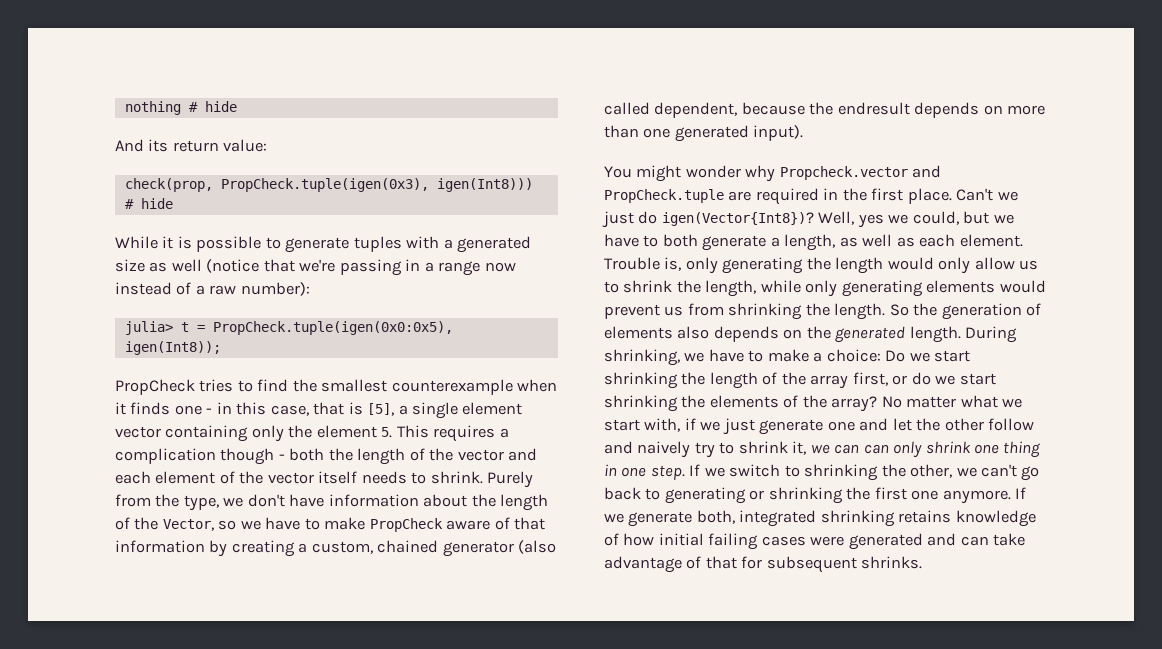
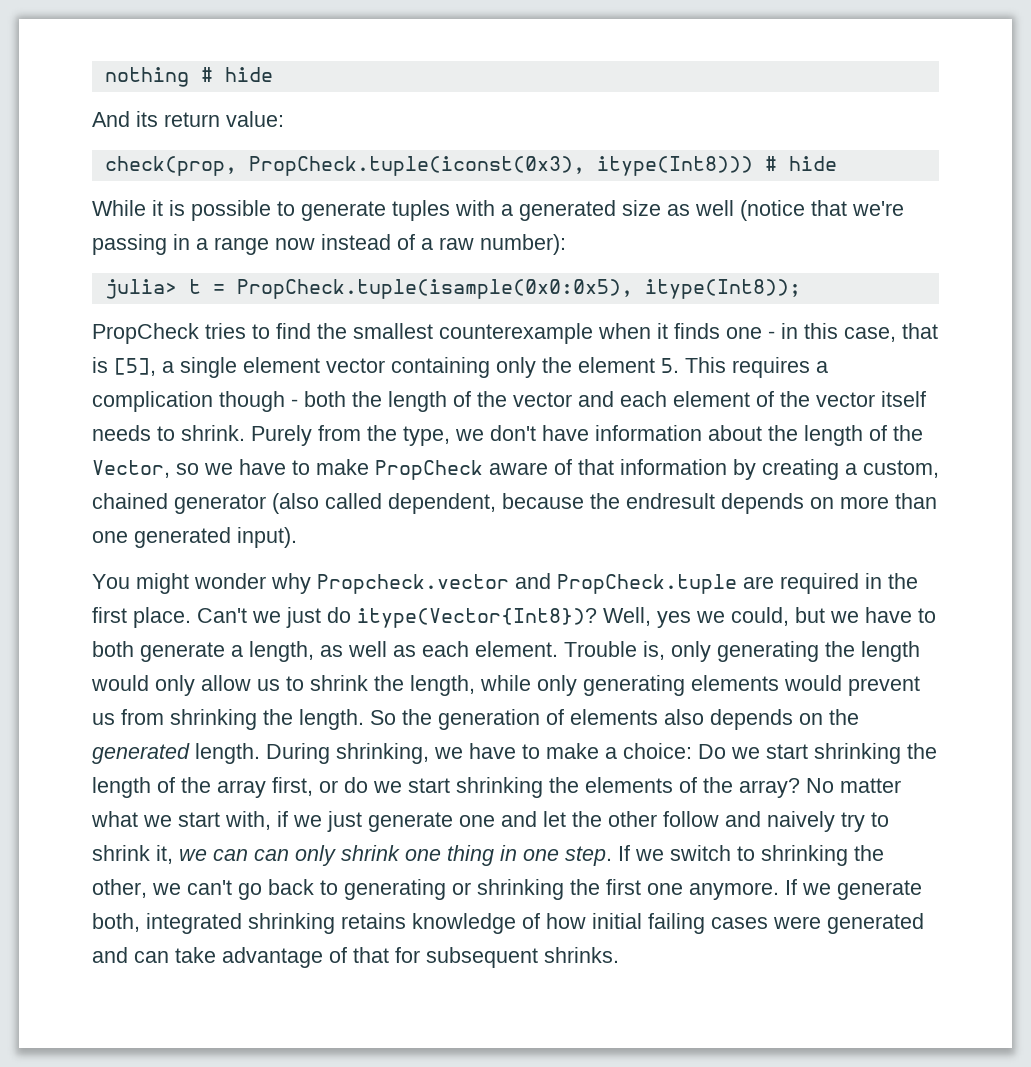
- check(prop, PropCheck.tuple(igen(0x3), igen(Int8))) # hide
+ check(prop, PropCheck.tuple(iconst(0x3), itype(Int8))) # hide
- julia> t = PropCheck.tuple(igen(0x0:0x5), igen(Int8));
+ julia> t = PropCheck.tuple(isample(0x0:0x5), itype(Int8));
- Can't we just do igen(Vector{Int8})?
+ Can't we just do itype(Vector{Int8})?

